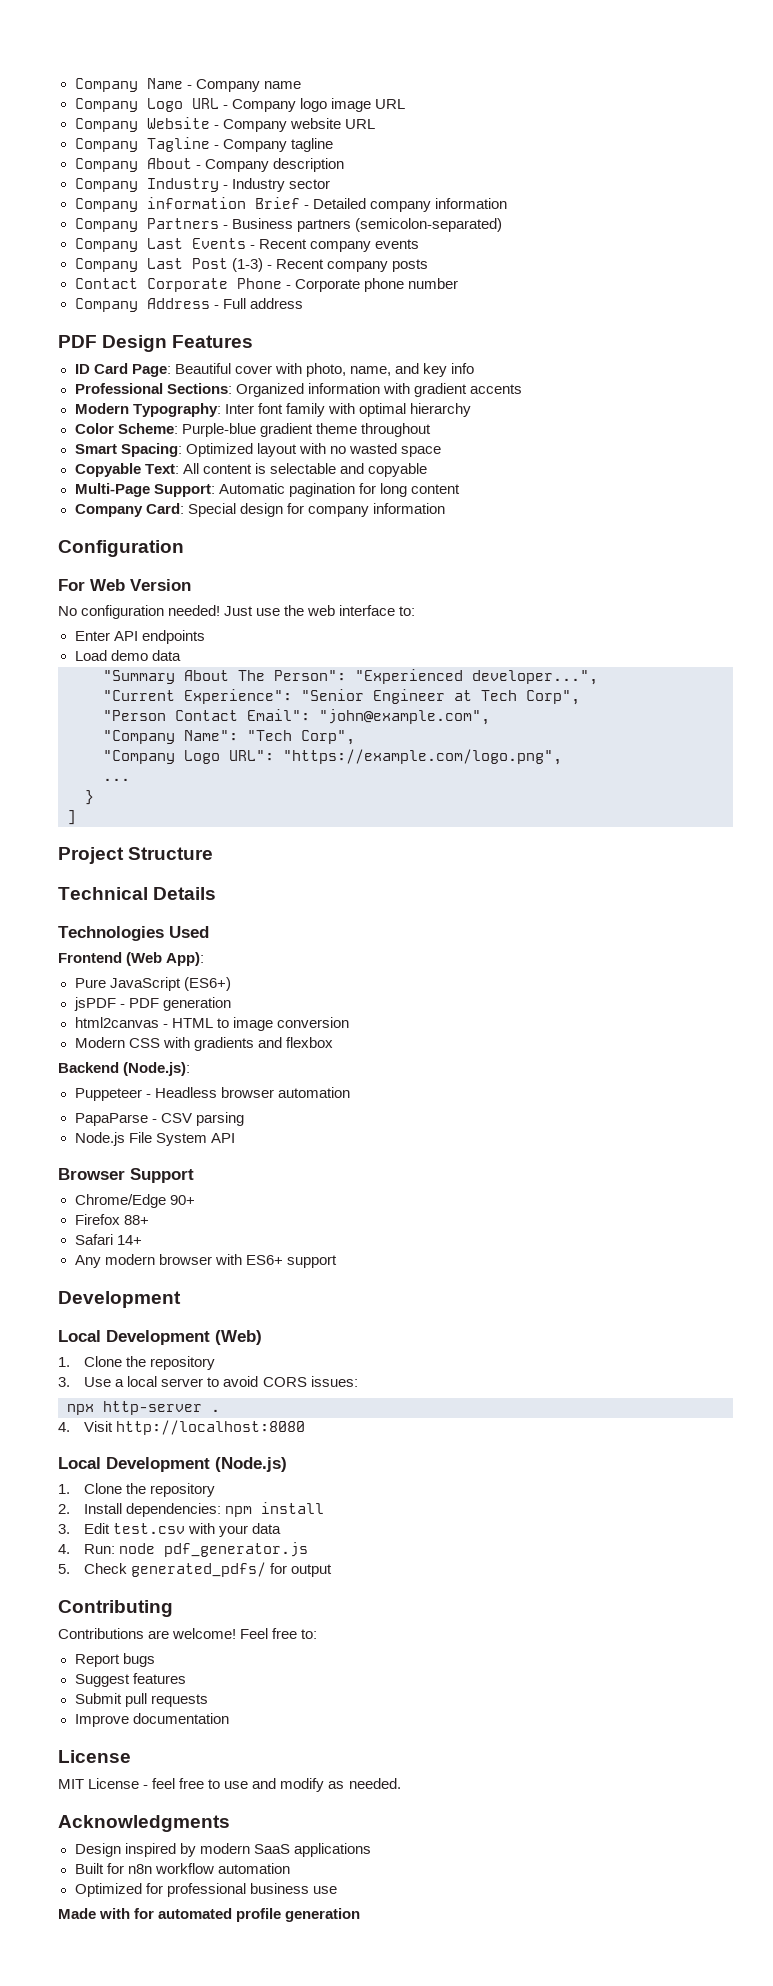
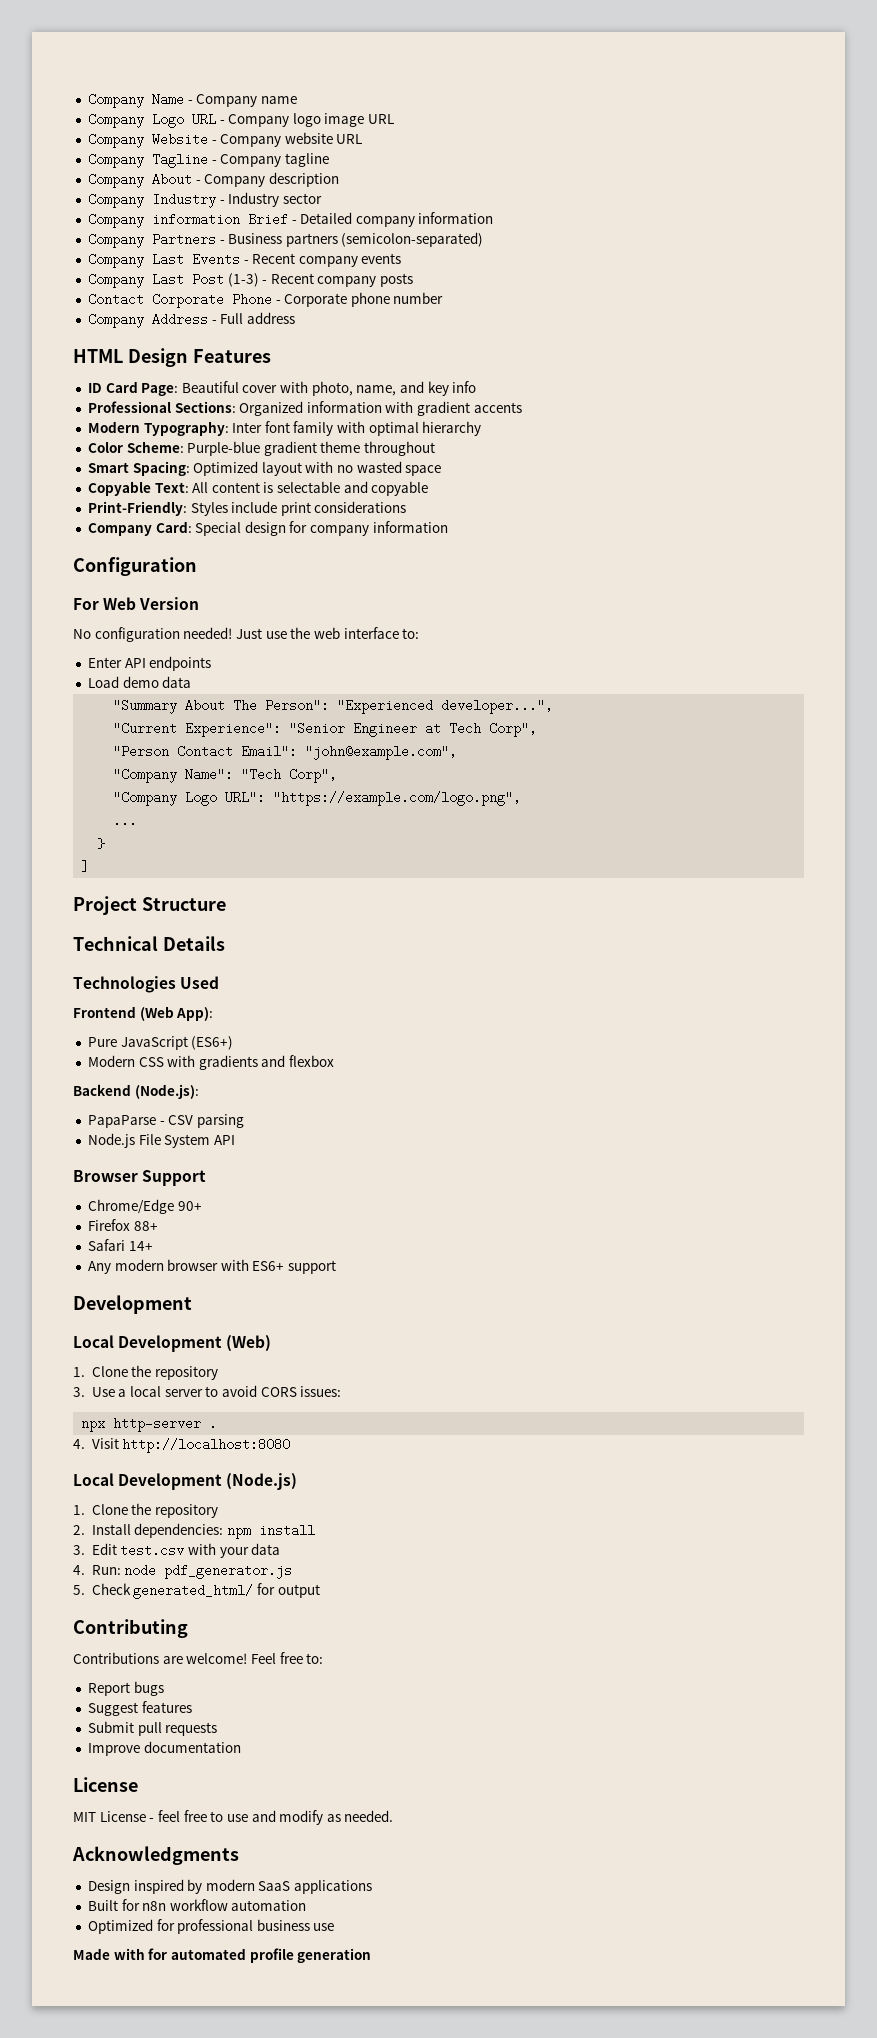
- PDF Design Features
+ HTML Design Features
- Multi-Page Support: Automatic pagination for long content
+ Print-Friendly: Styles include print considerations
- jsPDF - PDF generation
- html2canvas - HTML to image conversion
- Puppeteer - Headless browser automation
- 5. Check generated_pdfs/ for output
+ 5. Check generated_html/ for output

